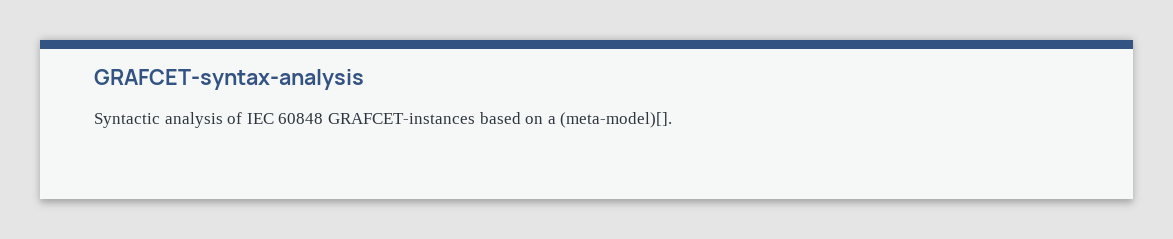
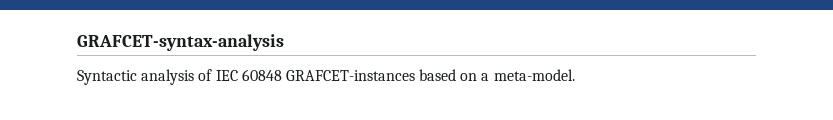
- Syntactic analysis of IEC 60848 GRAFCET-instances based on a (meta-model)[].
+ Syntactic analysis of IEC 60848 GRAFCET-instances based on a meta-model.

